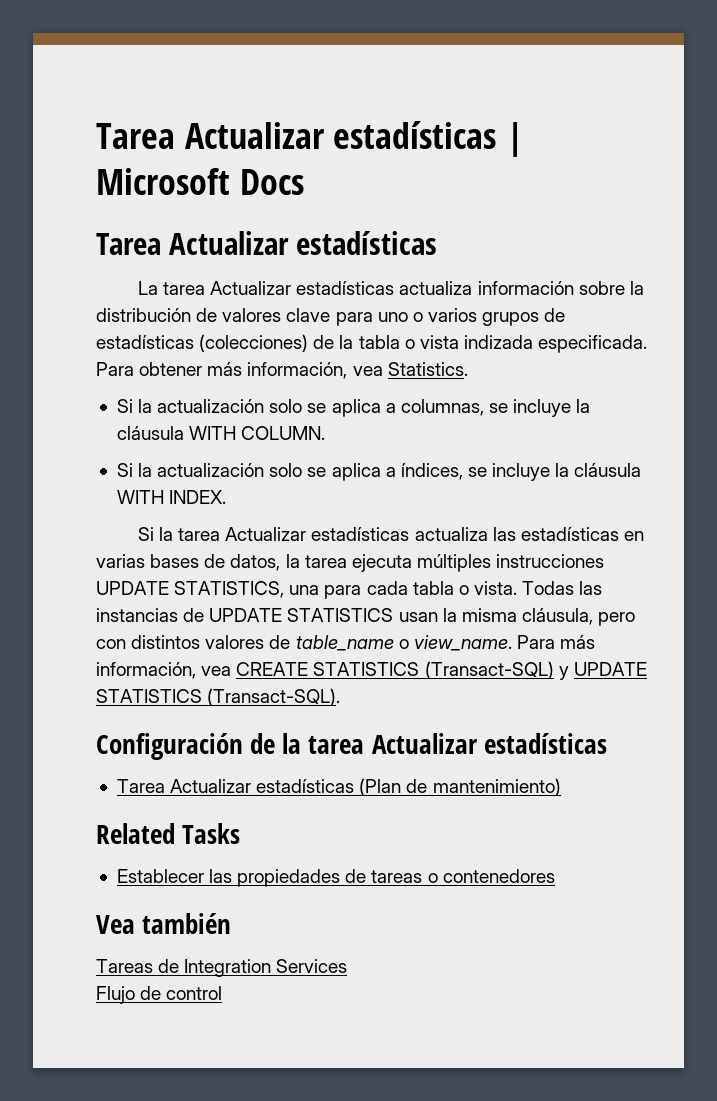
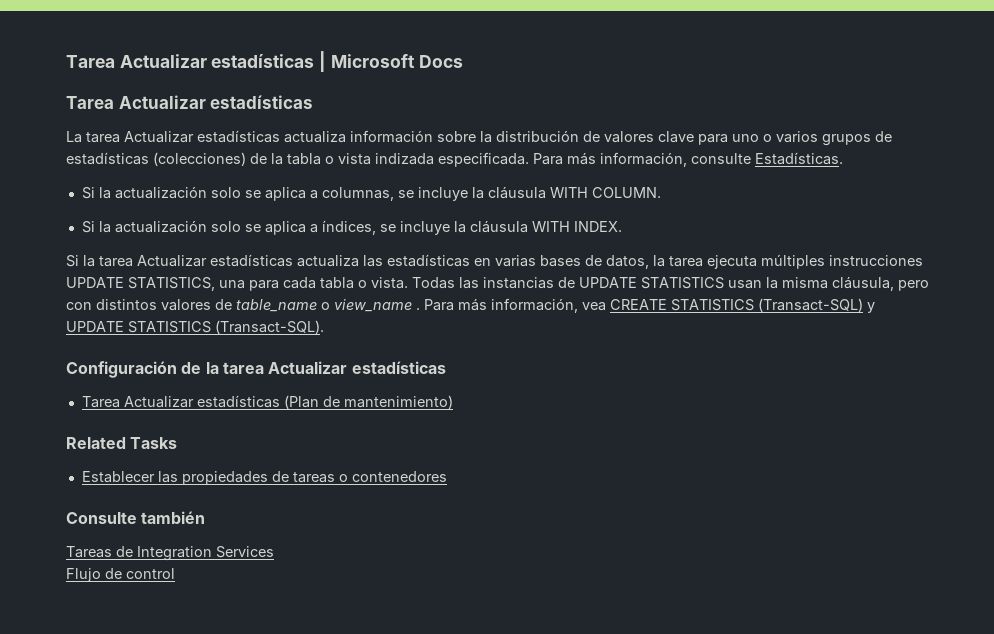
- Para obtener más información, vea Statistics.
+ Para más información, consulte Estadísticas.
- Todas las instancias de UPDATE STATISTICS usan la misma cláusula, pero con distintos valores de table_name o view_name.
+ Todas las instancias de UPDATE STATISTICS usan la misma cláusula, pero con distintos valores de table_name o view_name .
- Vea también
+ Consulte también

